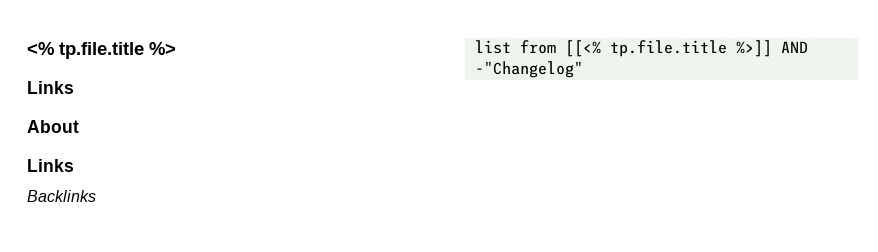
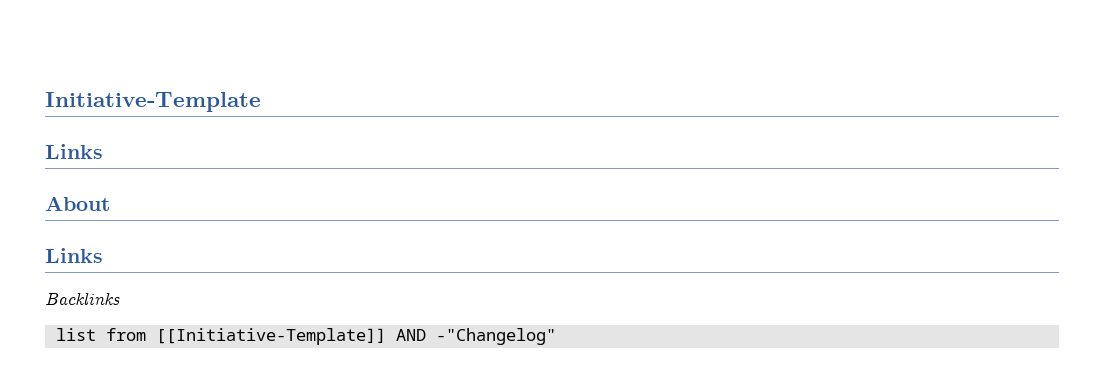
- <% tp.file.title %>
+ Initiative-Template
- list from [[<% tp.file.title %>]] AND -"Changelog"
+ list from [[Initiative-Template]] AND -"Changelog"

